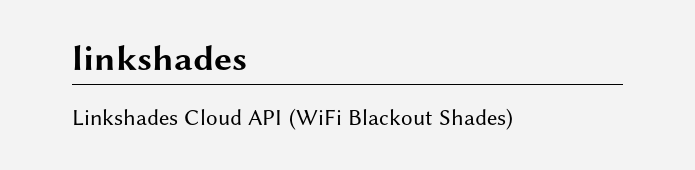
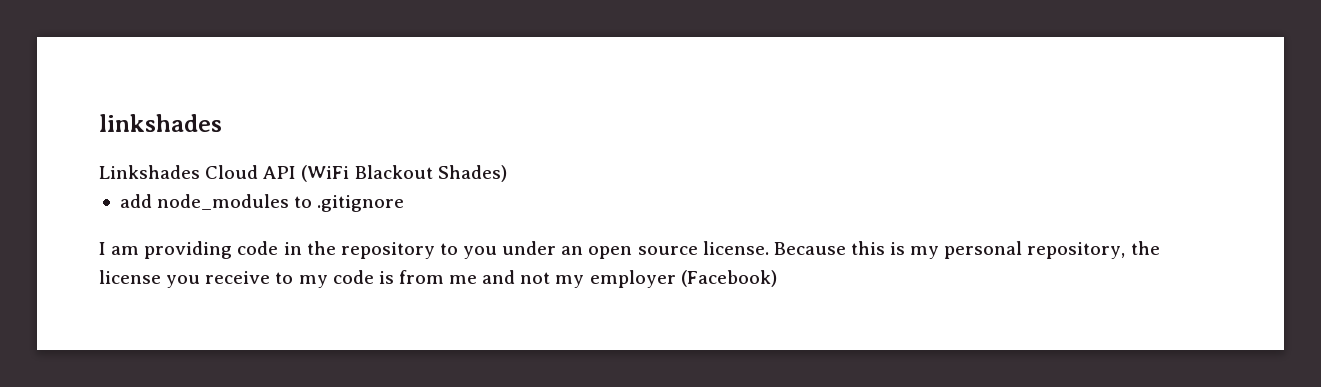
+ add node_modules to .gitignore
+ I am providing code in the repository to you under an open source license. Because this is my personal repository, the license you receive to my code is from me and not my employer (Facebook)

